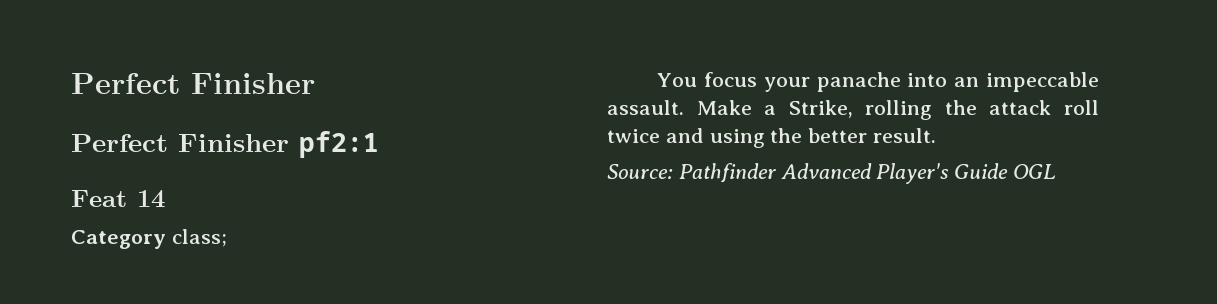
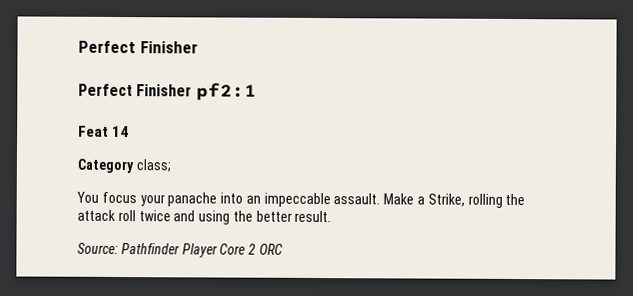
- Source: Pathfinder Advanced Player's Guide OGL
+ Source: Pathfinder Player Core 2 ORC

